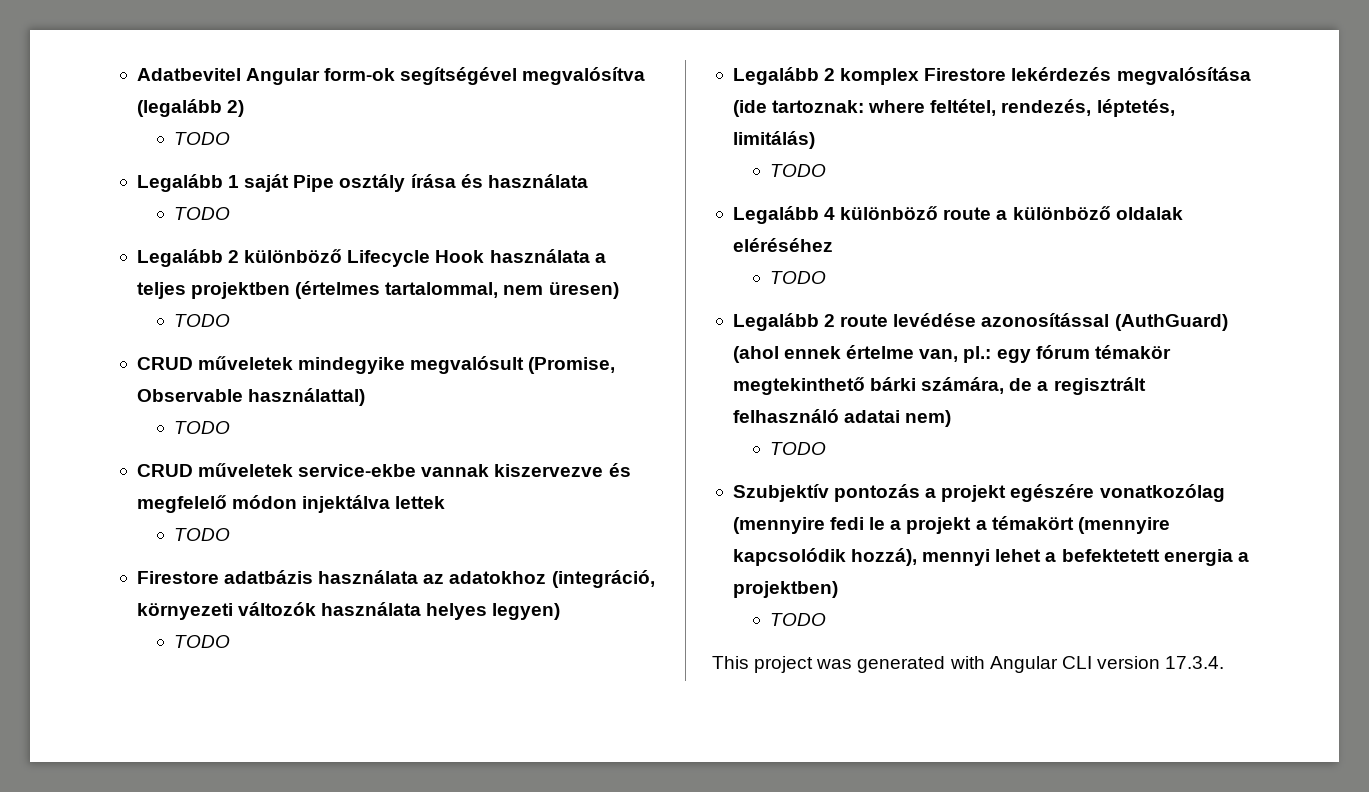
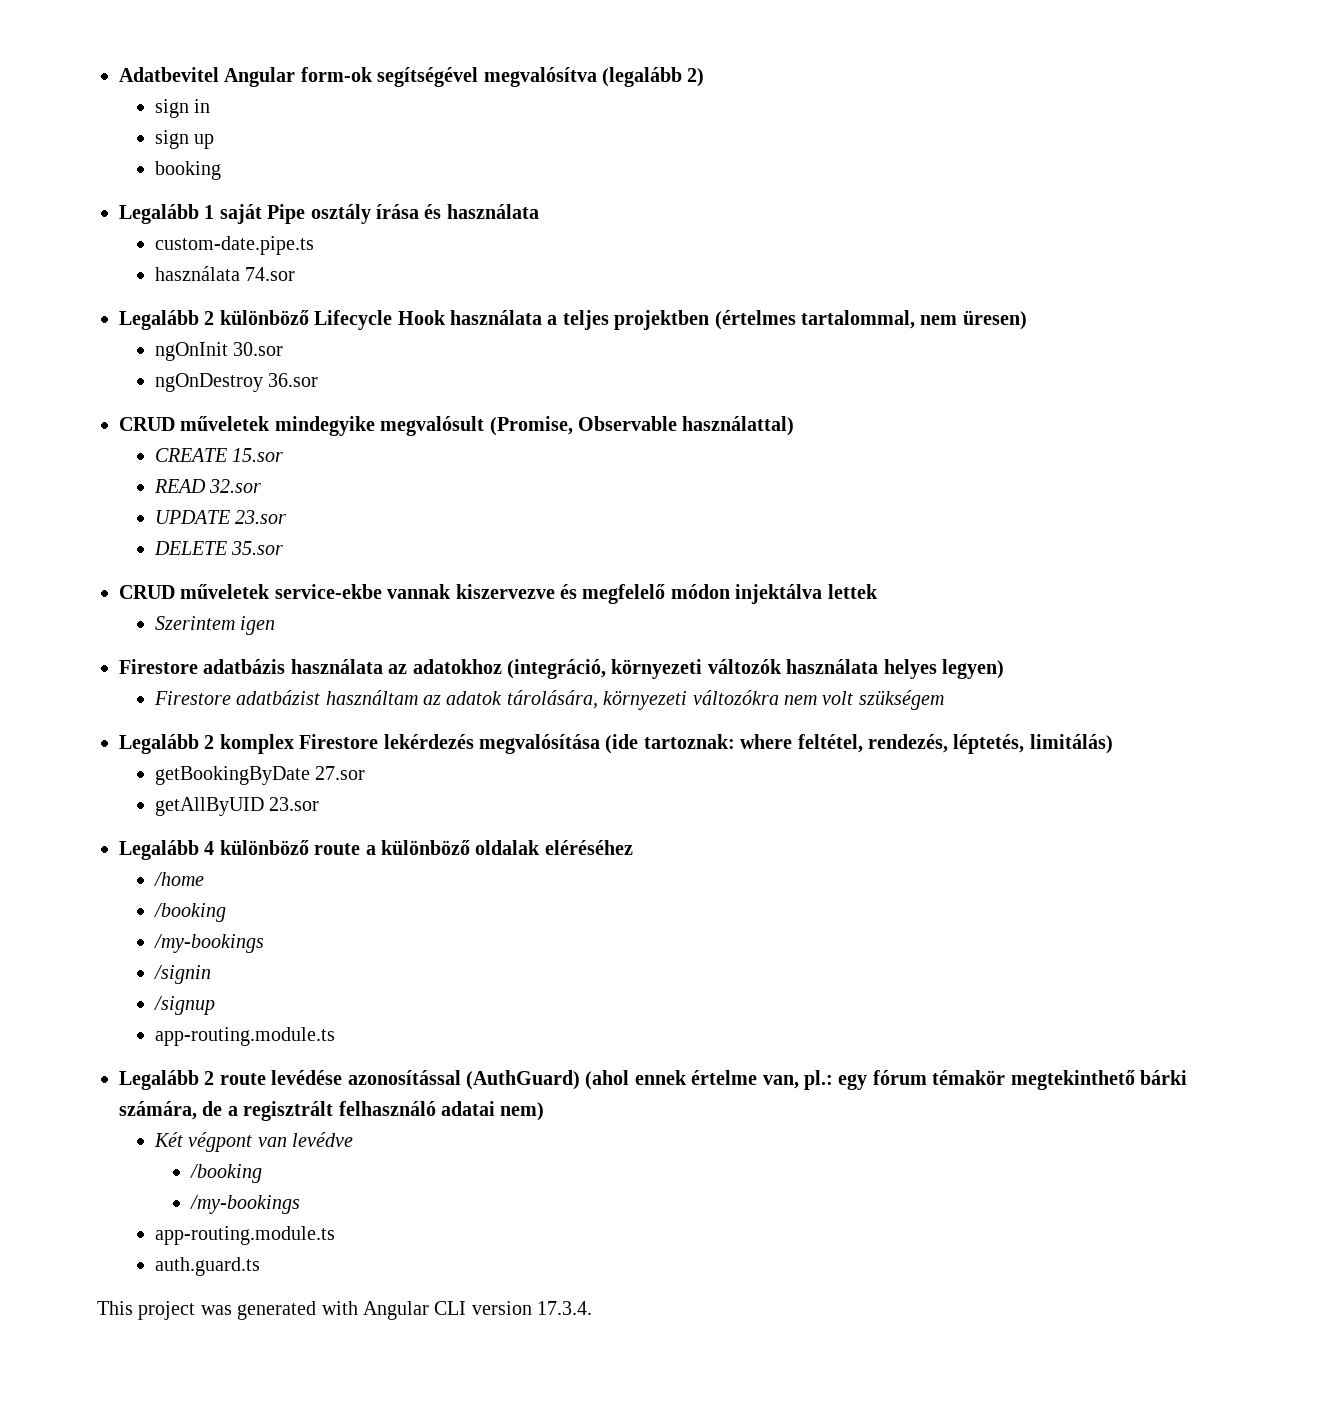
  Adatbevitel Angular form-ok segítségével megvalósítva (legalább 2)
- TODO
+ sign in
+ sign up
+ booking
  Legalább 1 saját Pipe osztály írása és használata
- TODO
+ custom-date.pipe.ts
+ használata 74.sor
  Legalább 2 különböző Lifecycle Hook használata a teljes projektben (értelmes tartalommal, nem üresen)
- TODO
+ ngOnInit 30.sor
+ ngOnDestroy 36.sor
  CRUD műveletek mindegyike megvalósult (Promise, Observable használattal)
- TODO
+ CREATE 15.sor
+ READ 32.sor
+ UPDATE 23.sor
+ DELETE 35.sor
  CRUD műveletek service-ekbe vannak kiszervezve és megfelelő módon injektálva lettek
- TODO
+ Szerintem igen
  Firestore adatbázis használata az adatokhoz (integráció, környezeti változók használata helyes legyen)
- TODO
+ Firestore adatbázist használtam az adatok tárolására, környezeti változókra nem volt szükségem
  Legalább 2 komplex Firestore lekérdezés megvalósítása (ide tartoznak: where feltétel, rendezés, léptetés, limitálás)
- TODO
+ getBookingByDate 27.sor
+ getAllByUID 23.sor
  Legalább 4 különböző route a különböző oldalak eléréséhez
- TODO
+ /home
+ /booking
+ /my-bookings
+ /signin
+ /signup
+ app-routing.module.ts
  Legalább 2 route levédése azonosítással (AuthGuard) (ahol ennek értelme van, pl.: egy fórum témakör megtekinthető bárki számára, de a regisztrált felhasználó adatai nem)
- TODO
- Szubjektív pontozás a projekt egészére vonatkozólag (mennyire fedi le a projekt a témakört (mennyire kapcsolódik hozzá), mennyi lehet a befektetett energia a projektben)
- TODO
+ Két végpont van levédve
+ /booking
+ /my-bookings
+ app-routing.module.ts
+ auth.guard.ts

